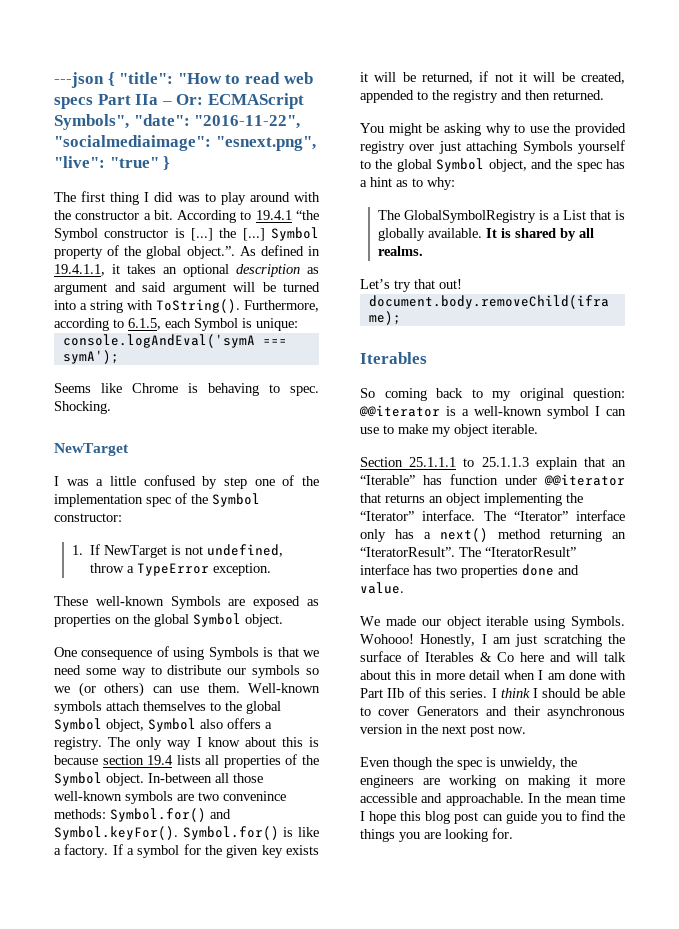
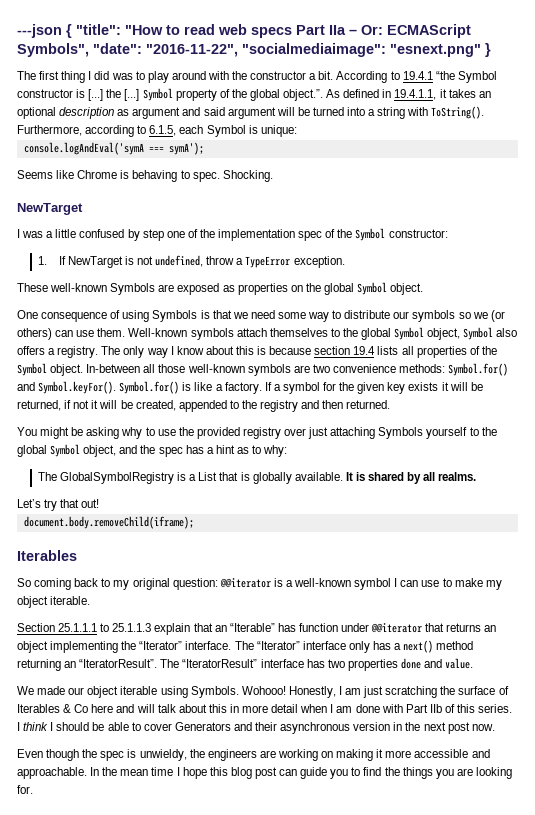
- ---json { "title": "How to read web specs Part IIa – Or: ECMAScript Symbols", "date": "2016-11-22", "socialmediaimage": "esnext.png", "live": "true" }
+ ---json { "title": "How to read web specs Part IIa – Or: ECMAScript Symbols", "date": "2016-11-22", "socialmediaimage": "esnext.png" }
- In-between all those well-known symbols are two convenince methods: Symbol.for() and Symbol.keyFor(). Symbol.for() is like a factory.
+ In-between all those well-known symbols are two convenience methods: Symbol.for() and Symbol.keyFor(). Symbol.for() is like a factory.

